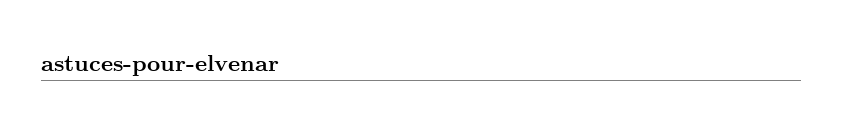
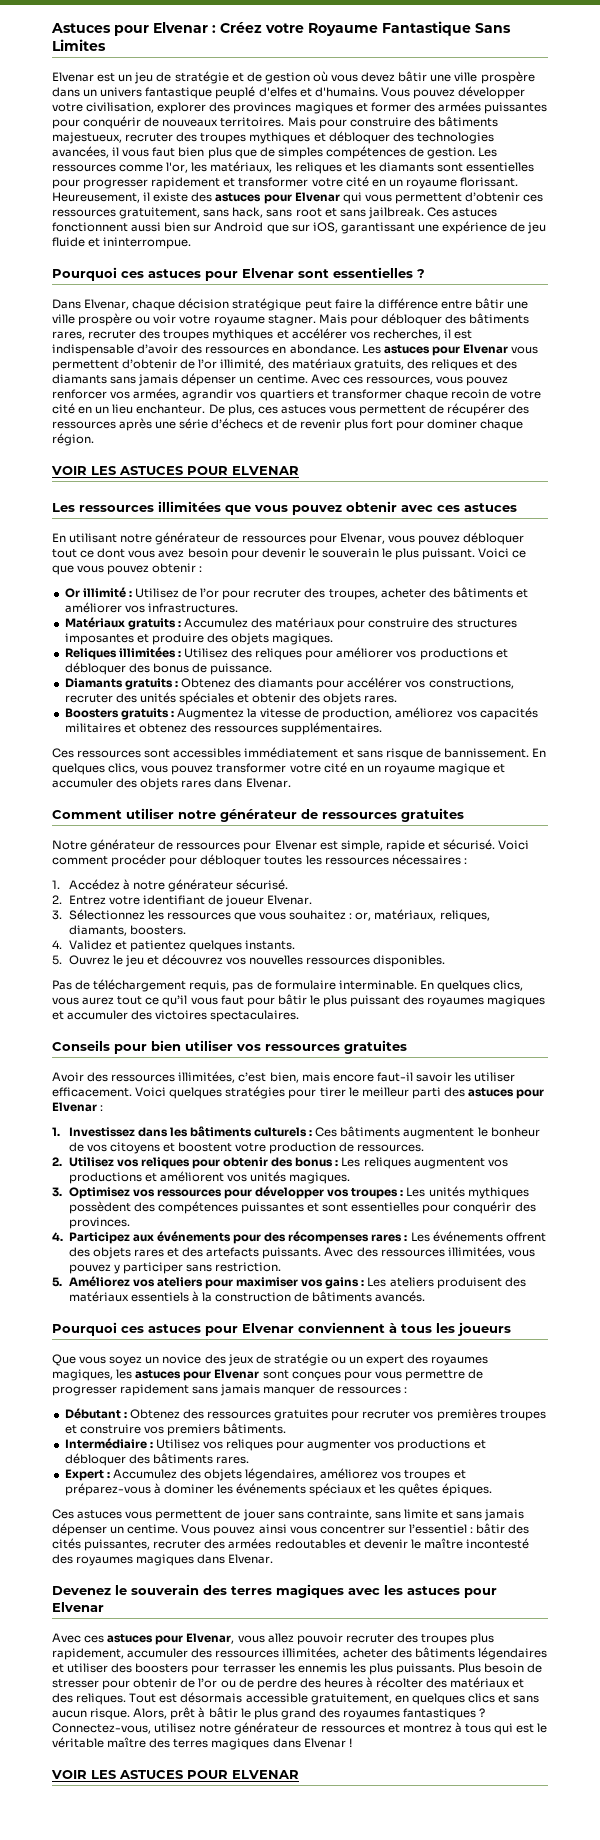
- astuces-pour-elvenar
+ Astuces pour Elvenar : Créez votre Royaume Fantastique Sans Limites
+ Elvenar est un jeu de stratégie et de gestion où vous devez bâtir une ville prospère dans un univers fantastique peuplé d'elfes et d'humains. Vous pouvez développer votre civilisation, explorer des provinces magiques et former des armées puissantes pour conquérir de nouveaux territoires. Mais pour construire des bâtiments majestueux, recruter des troupes mythiques et débloquer des technologies avancées, il vous faut bien plus que de simples compétences de gestion. Les ressources comme l'or, les matériaux, les reliques et les diamants sont essentielles pour progresser rapidement et transformer votre cité en un royaume florissant. Heureusement, il existe des astuces pour Elvenar qui vous permettent d’obtenir ces ressources gratuitement, sans hack, sans root et sans jailbreak. Ces astuces fonctionnent aussi bien sur Android que sur iOS, garantissant une expérience de jeu fluide et ininterrompue.
+ Pourquoi ces astuces pour Elvenar sont essentielles ?
+ Dans Elvenar, chaque décision stratégique peut faire la différence entre bâtir une ville prospère ou voir votre royaume stagner. Mais pour débloquer des bâtiments rares, recruter des troupes mythiques et accélérer vos recherches, il est indispensable d’avoir des ressources en abondance. Les astuces pour Elvenar vous permettent d’obtenir de l’or illimité, des matériaux gratuits, des reliques et des diamants sans jamais dépenser un centime. Avec ces ressources, vous pouvez renforcer vos armées, agrandir vos quartiers et transformer chaque recoin de votre cité en un lieu enchanteur. De plus, ces astuces vous permettent de récupérer des ressources après une série d’échecs et de revenir plus fort pour dominer chaque région.
+ VOIR LES ASTUCES POUR ELVENAR
+ Les ressources illimitées que vous pouvez obtenir avec ces astuces
+ En utilisant notre générateur de ressources pour Elvenar, vous pouvez débloquer tout ce dont vous avez besoin pour devenir le souverain le plus puissant. Voici ce que vous pouvez obtenir :
+ Or illimité : Utilisez de l’or pour recruter des troupes, acheter des bâtiments et améliorer vos infrastructures.
+ Matériaux gratuits : Accumulez des matériaux pour construire des structures imposantes et produire des objets magiques.
+ Reliques illimitées : Utilisez des reliques pour améliorer vos productions et débloquer des bonus de puissance.
+ Diamants gratuits : Obtenez des diamants pour accélérer vos constructions, recruter des unités spéciales et obtenir des objets rares.
+ Boosters gratuits : Augmentez la vitesse de production, améliorez vos capacités militaires et obtenez des ressources supplémentaires.
+ Ces ressources sont accessibles immédiatement et sans risque de bannissement. En quelques clics, vous pouvez transformer votre cité en un royaume magique et accumuler des objets rares dans Elvenar.
+ Comment utiliser notre générateur de ressources gratuites
+ Notre générateur de ressources pour Elvenar est simple, rapide et sécurisé. Voici comment procéder pour débloquer toutes les ressources nécessaires :
+ 1. Accédez à notre générateur sécurisé.
+ 2. Entrez votre identifiant de joueur Elvenar.
+ 3. Sélectionnez les ressources que vous souhaitez : or, matériaux, reliques, diamants, boosters.
+ 4. Validez et patientez quelques instants.
+ 5. Ouvrez le jeu et découvrez vos nouvelles ressources disponibles.
+ Pas de téléchargement requis, pas de formulaire interminable. En quelques clics, vous aurez tout ce qu’il vous faut pour bâtir le plus puissant des royaumes magiques et accumuler des victoires spectaculaires.
+ Conseils pour bien utiliser vos ressources gratuites
+ Avoir des ressources illimitées, c’est bien, mais encore faut-il savoir les utiliser efficacement. Voici quelques stratégies pour tirer le meilleur parti des astuces pour Elvenar :
+ 1. Investissez dans les bâtiments culturels : Ces bâtiments augmentent le bonheur de vos citoyens et boostent votre production de ressources.
+ 2. Utilisez vos reliques pour obtenir des bonus : Les reliques augmentent vos productions et améliorent vos unités magiques.
+ 3. Optimisez vos ressources pour développer vos troupes : Les unités mythiques possèdent des compétences puissantes et sont essentielles pour conquérir des provinces.
+ 4. Participez aux événements pour des récompenses rares : Les événements offrent des objets rares et des artefacts puissants. Avec des ressources illimitées, vous pouvez y participer sans restriction.
+ 5. Améliorez vos ateliers pour maximiser vos gains : Les ateliers produisent des matériaux essentiels à la construction de bâtiments avancés.
+ Pourquoi ces astuces pour Elvenar conviennent à tous les joueurs
+ Que vous soyez un novice des jeux de stratégie ou un expert des royaumes magiques, les astuces pour Elvenar sont conçues pour vous permettre de progresser rapidement sans jamais manquer de ressources :
+ Débutant : Obtenez des ressources gratuites pour recruter vos premières troupes et construire vos premiers bâtiments.
+ Intermédiaire : Utilisez vos reliques pour augmenter vos productions et débloquer des bâtiments rares.
+ Expert : Accumulez des objets légendaires, améliorez vos troupes et préparez-vous à dominer les événements spéciaux et les quêtes épiques.
+ Ces astuces vous permettent de jouer sans contrainte, sans limite et sans jamais dépenser un centime. Vous pouvez ainsi vous concentrer sur l’essentiel : bâtir des cités puissantes, recruter des armées redoutables et devenir le maître incontesté des royaumes magiques dans Elvenar.
+ Devenez le souverain des terres magiques avec les astuces pour Elvenar
+ Avec ces astuces pour Elvenar, vous allez pouvoir recruter des troupes plus rapidement, accumuler des ressources illimitées, acheter des bâtiments légendaires et utiliser des boosters pour terrasser les ennemis les plus puissants. Plus besoin de stresser pour obtenir de l’or ou de perdre des heures à récolter des matériaux et des reliques. Tout est désormais accessible gratuitement, en quelques clics et sans aucun risque. Alors, prêt à bâtir le plus grand des royaumes fantastiques ? Connectez-vous, utilisez notre générateur de ressources et montrez à tous qui est le véritable maître des terres magiques dans Elvenar !
+ VOIR LES ASTUCES POUR ELVENAR

